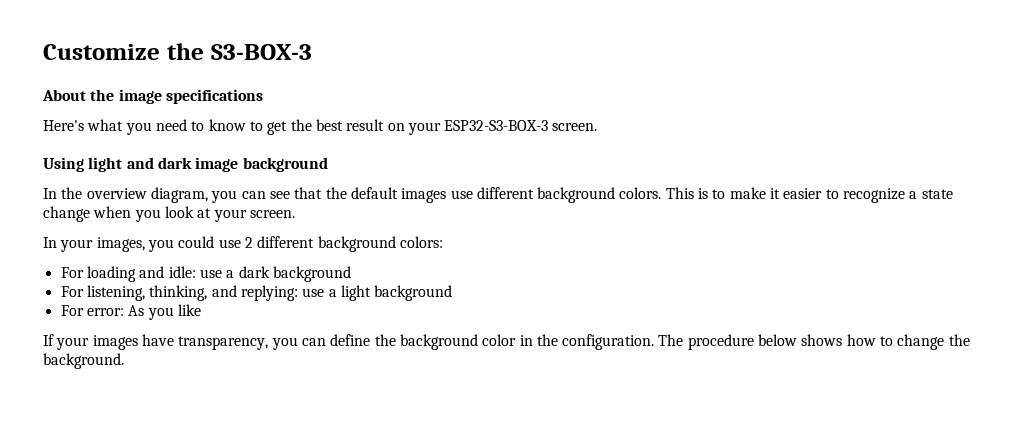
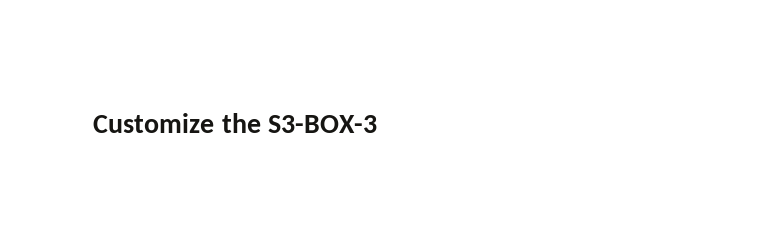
- About the image specifications
- Here's what you need to know to get the best result on your ESP32-S3-BOX-3 screen.
- Using light and dark image background
- In the overview diagram, you can see that the default images use different background colors. This is to make it easier to recognize a state change when you look at your screen.
- In your images, you could use 2 different background colors:
- For loading and idle: use a dark background
- For listening, thinking, and replying: use a light background
- For error: As you like
- If your images have transparency, you can define the background color in the configuration. The procedure below shows how to change the background.

